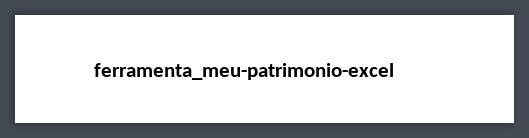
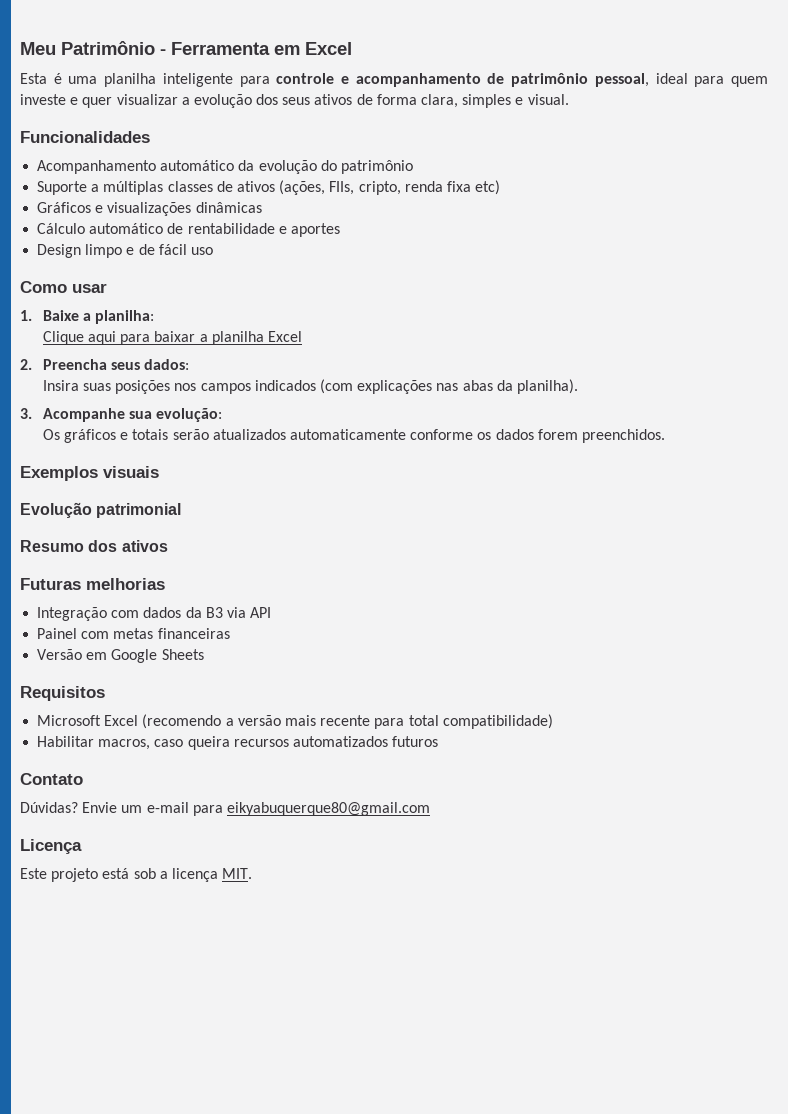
- ferramenta_meu-patrimonio-excel
+ Meu Patrimônio - Ferramenta em Excel
+ Esta é uma planilha inteligente para controle e acompanhamento de patrimônio pessoal, ideal para quem investe e quer visualizar a evolução dos seus ativos de forma clara, simples e visual.
+ Funcionalidades
+ Acompanhamento automático da evolução do patrimônio
+ Suporte a múltiplas classes de ativos (ações, FIIs, cripto, renda fixa etc)
+ Gráficos e visualizações dinâmicas
+ Cálculo automático de rentabilidade e aportes
+ Design limpo e de fácil uso
+ Como usar
+ 1. Baixe a planilha:
+ Clique aqui para baixar a planilha Excel
+ 2. Preencha seus dados:
+ Insira suas posições nos campos indicados (com explicações nas abas da planilha).
+ 3. Acompanhe sua evolução:
+ Os gráficos e totais serão atualizados automaticamente conforme os dados forem preenchidos.
+ Exemplos visuais
+ Evolução patrimonial
+ Resumo dos ativos
+ Futuras melhorias
+ Integração com dados da B3 via API
+ Painel com metas financeiras
+ Versão em Google Sheets
+ Requisitos
+ Microsoft Excel (recomendo a versão mais recente para total compatibilidade)
+ Habilitar macros, caso queira recursos automatizados futuros
+ Contato
+ Dúvidas? Envie um e-mail para eikyabuquerque80@gmail.com
+ Licença
+ Este projeto está sob a licença MIT.

